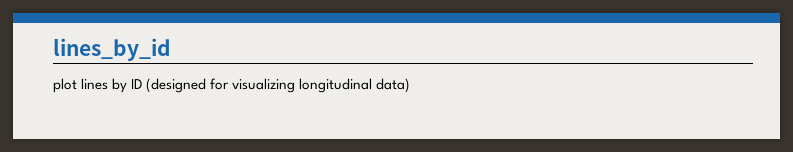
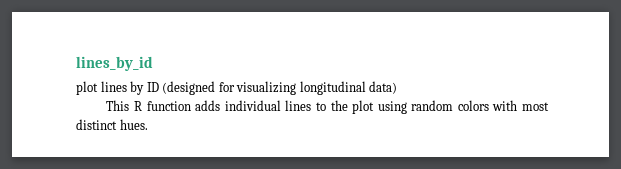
+ This R function adds individual lines to the plot using random colors with most distinct hues.

